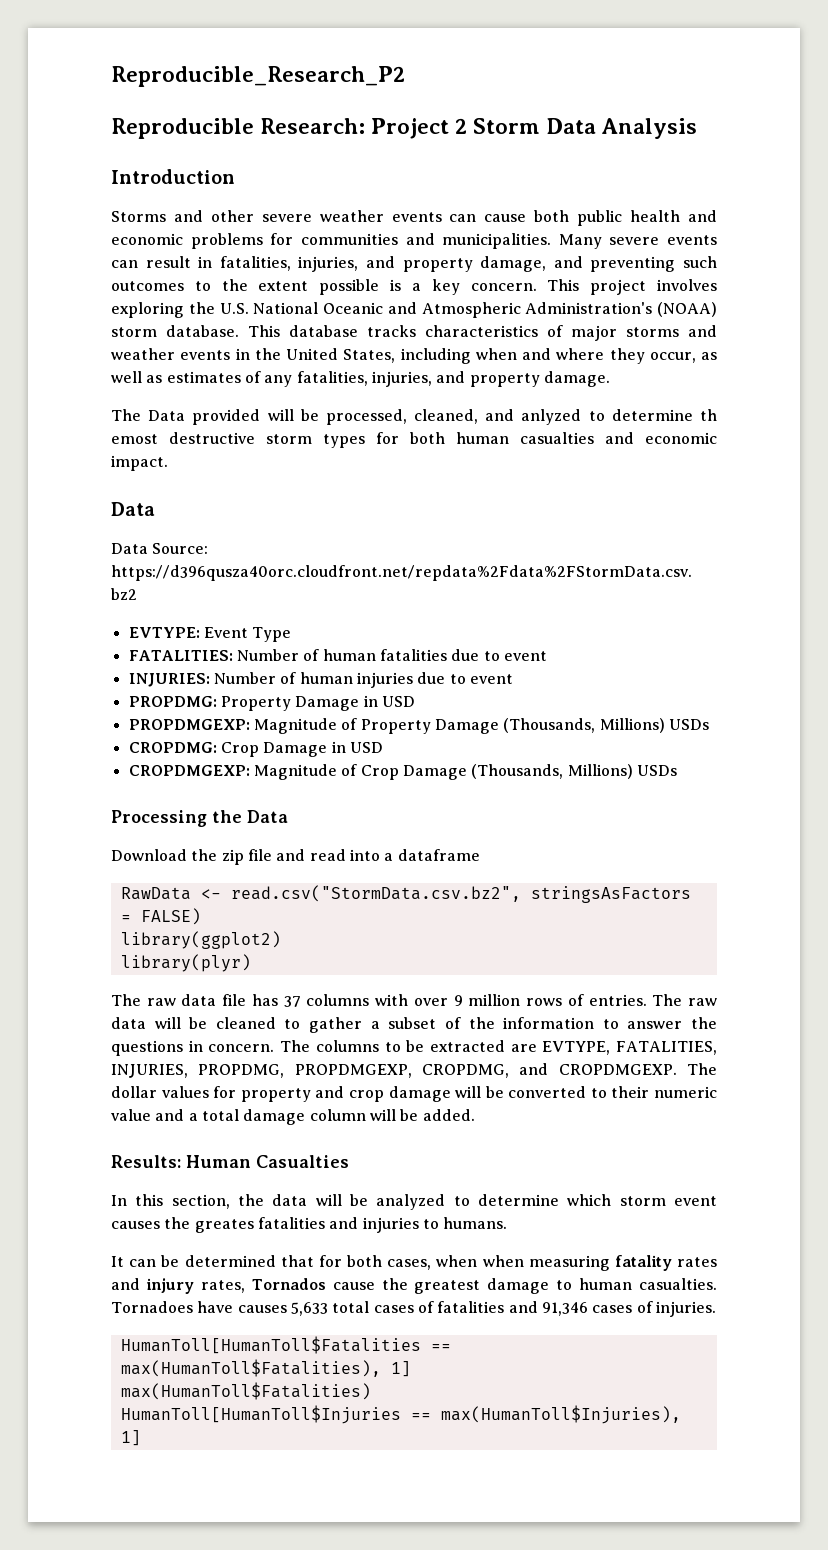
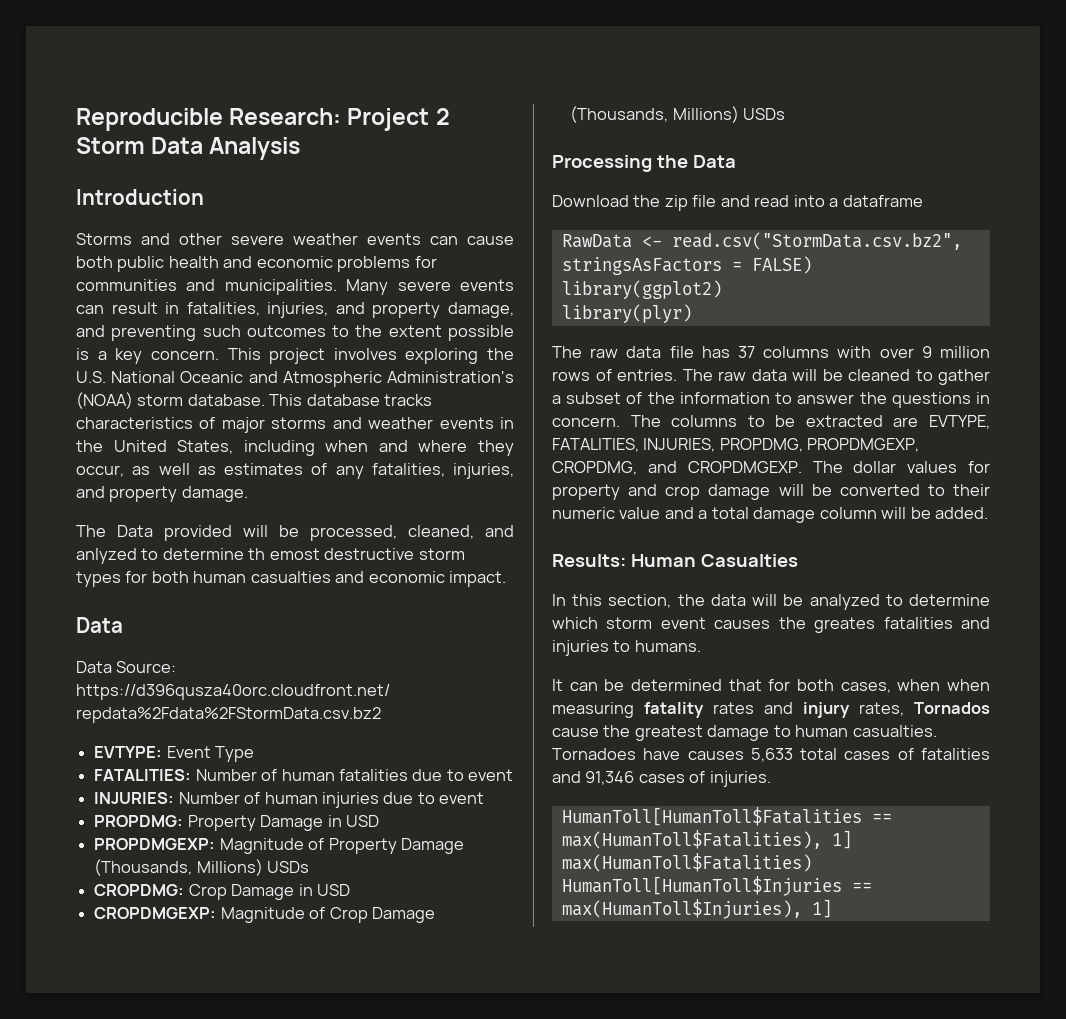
- Reproducible_Research_P2

